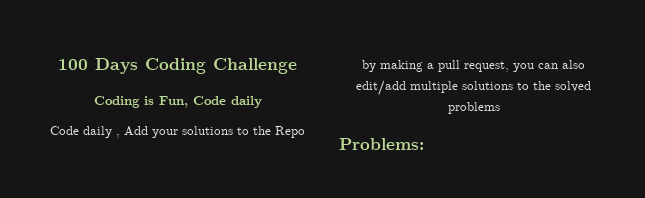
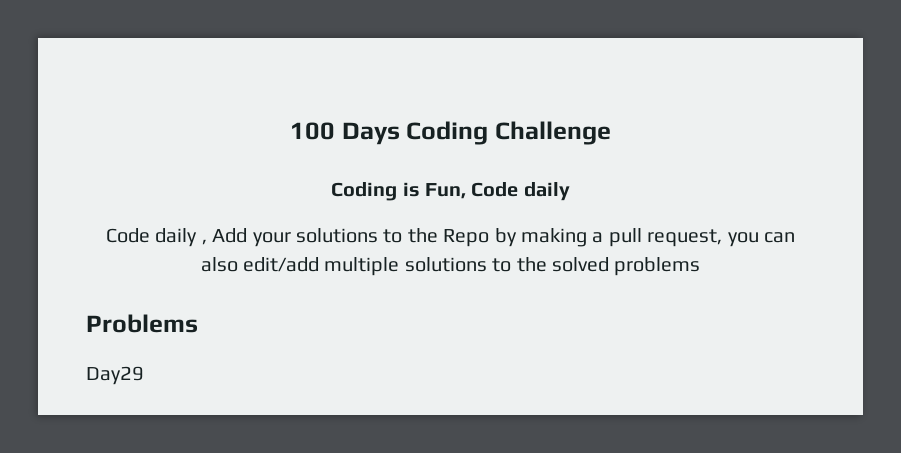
- Problems:
+ Problems
+ Day29

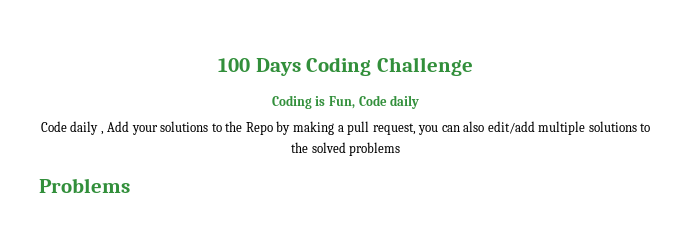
- Day29

